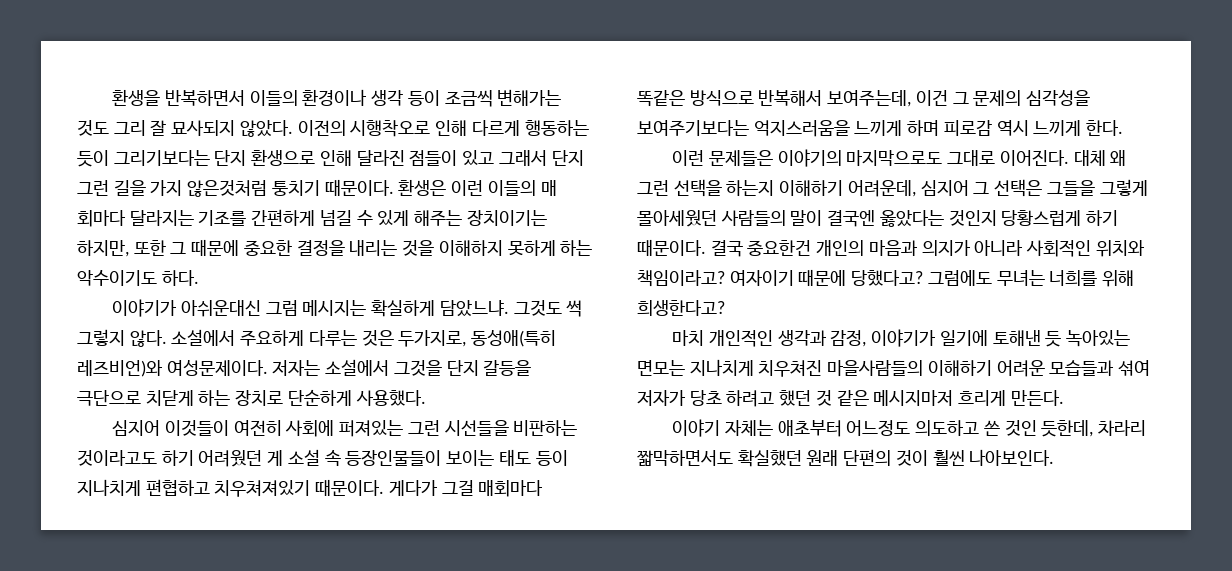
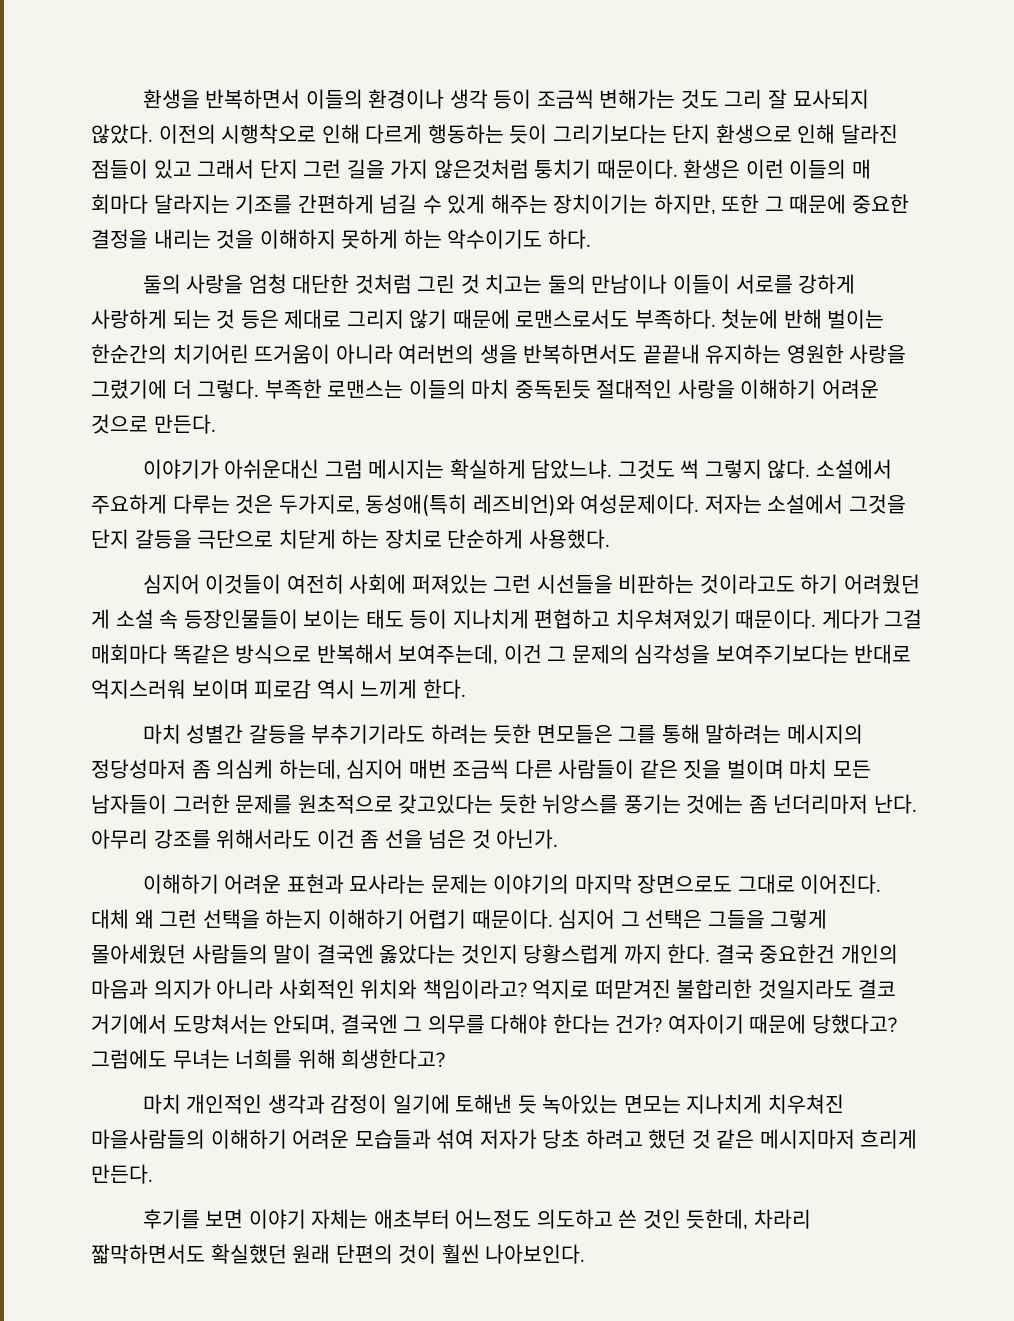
+ 둘의 사랑을 엄청 대단한 것처럼 그린 것 치고는 둘의 만남이나 이들이 서로를 강하게 사랑하게 되는 것 등은 제대로 그리지 않기 때문에 로맨스로서도 부족하다. 첫눈에 반해 벌이는 한순간의 치기어린 뜨거움이 아니라 여러번의 생을 반복하면서도 끝끝내 유지하는 영원한 사랑을 그렸기에 더 그렇다. 부족한 로맨스는 이들의 마치 중독된듯 절대적인 사랑을 이해하기 어려운 것으로 만든다.
- 게다가 그걸 매회마다 똑같은 방식으로 반복해서 보여주는데, 이건 그 문제의 심각성을 보여주기보다는 억지스러움을 느끼게 하며 피로감 역시 느끼게 한다.
+ 게다가 그걸 매회마다 똑같은 방식으로 반복해서 보여주는데, 이건 그 문제의 심각성을 보여주기보다는 반대로 억지스러워 보이며 피로감 역시 느끼게 한다.
- 이런 문제들은 이야기의 마지막으로도 그대로 이어진다.
+ 마치 성별간 갈등을 부추기기라도 하려는 듯한 면모들은 그를 통해 말하려는 메시지의 정당성마저 좀 의심케 하는데, 심지어 매번 조금씩 다른 사람들이 같은 짓을 벌이며 마치 모든 남자들이 그러한 문제를 원초적으로 갖고있다는 듯한 뉘앙스를 풍기는 것에는 좀 넌더리마저 난다. 아무리 강조를 위해서라도 이건 좀 선을 넘은 것 아닌가.
+ 이해하기 어려운 표현과 묘사라는 문제는 이야기의 마지막 장면으로도 그대로 이어진다.
- 대체 왜 그런 선택을 하는지 이해하기 어려운데, 심지어 그 선택은 그들을 그렇게 몰아세웠던 사람들의 말이 결국엔 옳았다는 것인지 당황스럽게 하기 때문이다.
+ 대체 왜 그런 선택을 하는지 이해하기 어렵기 때문이다. 심지어 그 선택은 그들을 그렇게 몰아세웠던 사람들의 말이 결국엔 옳았다는 것인지 당황스럽게 까지 한다.
+ 억지로 떠맏겨진 불합리한 것일지라도 결코 거기에서 도망쳐서는 안되며, 결국엔 그 의무를 다해야 한다는 건가?
- 마치 개인적인 생각과 감정, 이야기가 일기에 토해낸 듯 녹아있는 면모는 지나치게 치우쳐진 마을사람들의 이해하기 어려운 모습들과 섞여 저자가 당초 하려고 했던 것 같은 메시지마저 흐리게 만든다.
+ 마치 개인적인 생각과 감정이 일기에 토해낸 듯 녹아있는 면모는 지나치게 치우쳐진 마을사람들의 이해하기 어려운 모습들과 섞여 저자가 당초 하려고 했던 것 같은 메시지마저 흐리게 만든다.
- 이야기 자체는 애초부터 어느정도 의도하고 쓴 것인 듯한데, 차라리 짧막하면서도 확실했던 원래 단편의 것이 훨씬 나아보인다.
+ 후기를 보면 이야기 자체는 애초부터 어느정도 의도하고 쓴 것인 듯한데, 차라리 짧막하면서도 확실했던 원래 단편의 것이 훨씬 나아보인다.

